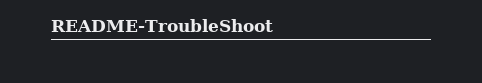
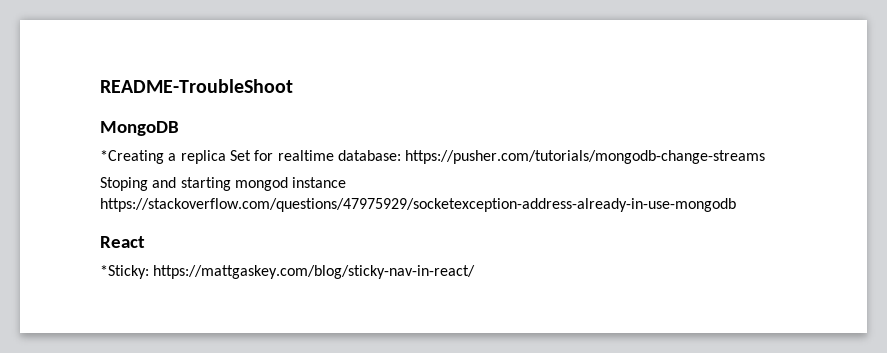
+ MongoDB
+ *Creating a replica Set for realtime database: https://pusher.com/tutorials/mongodb-change-streams
+ Stoping and starting mongod instance https://stackoverflow.com/questions/47975929/socketexception-address-already-in-use-mongodb
+ React
+ *Sticky: https://mattgaskey.com/blog/sticky-nav-in-react/

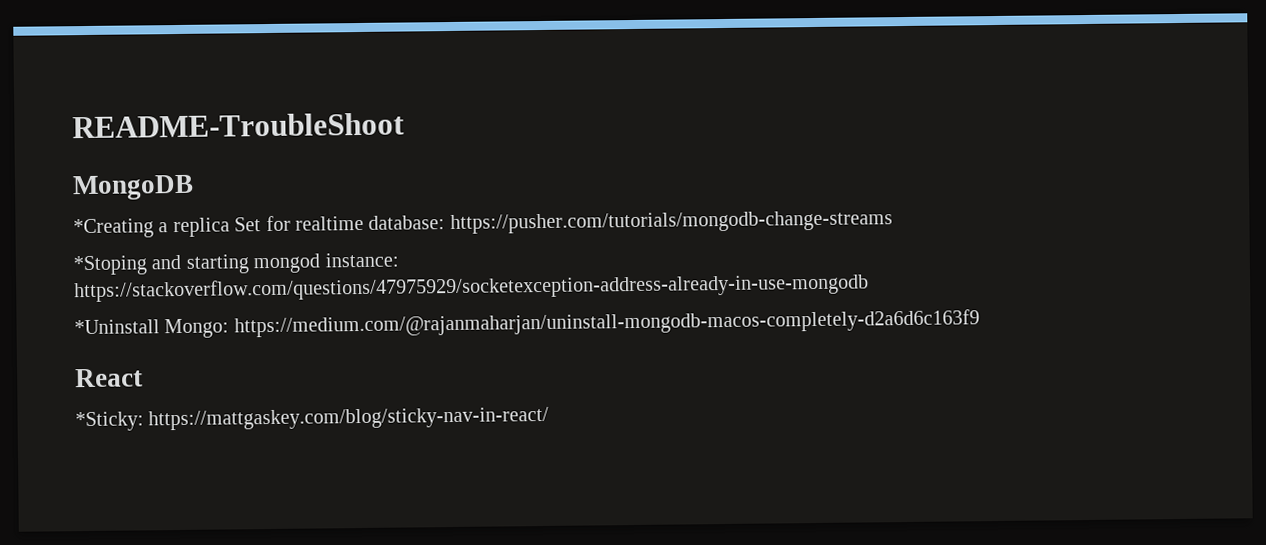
- Stoping and starting mongod instance https://stackoverflow.com/questions/47975929/socketexception-address-already-in-use-mongodb
+ *Stoping and starting mongod instance: https://stackoverflow.com/questions/47975929/socketexception-address-already-in-use-mongodb
+ *Uninstall Mongo: https://medium.com/@rajanmaharjan/uninstall-mongodb-macos-completely-d2a6d6c163f9

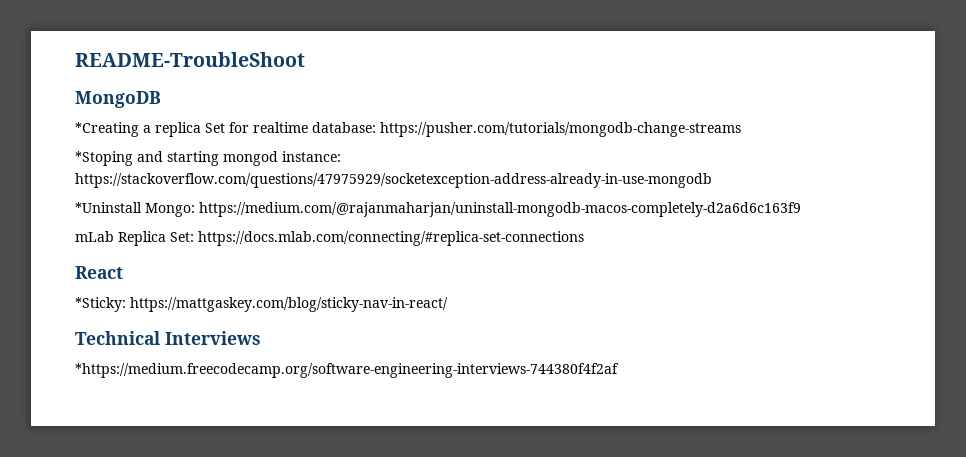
+ mLab Replica Set: https://docs.mlab.com/connecting/#replica-set-connections
+ Technical Interviews
+ *https://medium.freecodecamp.org/software-engineering-interviews-744380f4f2af

